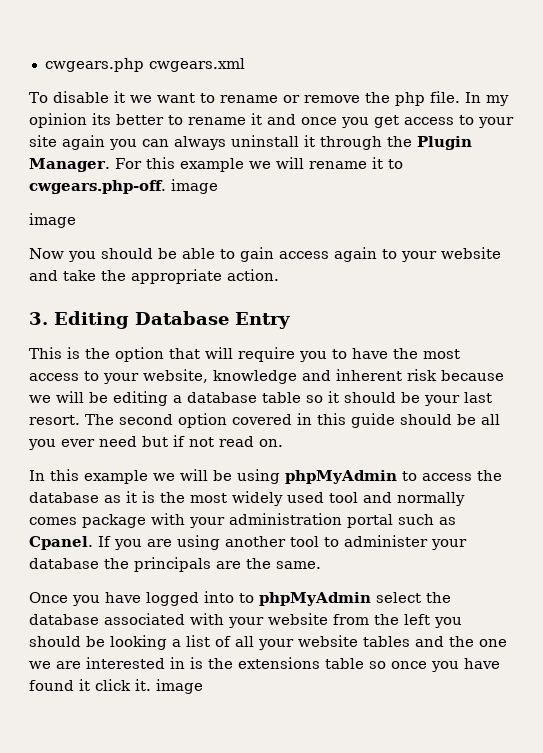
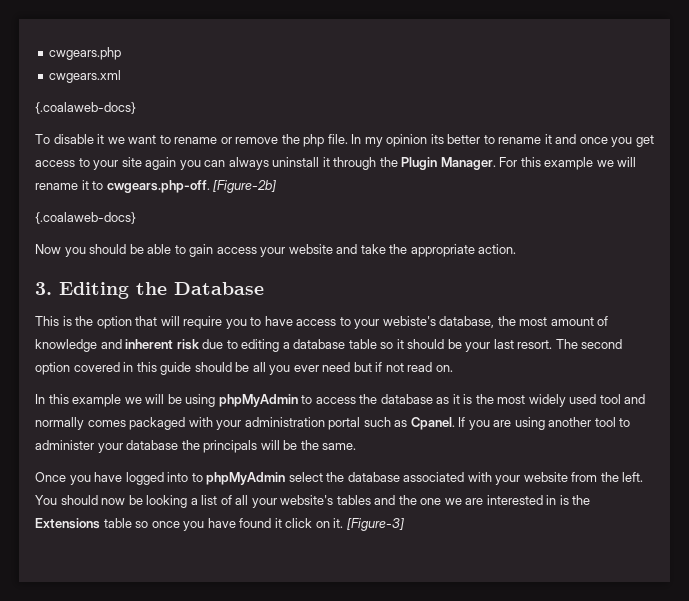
- cwgears.php cwgears.xml
+ cwgears.php
+ cwgears.xml
+ {.coalaweb-docs}
- For this example we will rename it to cwgears.php-off. image
- image
+ For this example we will rename it to cwgears.php-off. [Figure-2b]
+ {.coalaweb-docs}
- Now you should be able to gain access again to your website and take the appropriate action.
+ Now you should be able to gain access your website and take the appropriate action.
- 3. Editing Database Entry
+ 3. Editing the Database
- This is the option that will require you to have the most access to your website, knowledge and inherent risk because we will be editing a database table so it should be your last resort.
+ This is the option that will require you to have access to your webiste's database, the most amount of knowledge and inherent risk due to editing a database table so it should be your last resort.
- In this example we will be using phpMyAdmin to access the database as it is the most widely used tool and normally comes package with your administration portal such as Cpanel.
+ In this example we will be using phpMyAdmin to access the database as it is the most widely used tool and normally comes packaged with your administration portal such as Cpanel.
- If you are using another tool to administer your database the principals are the same.
+ If you are using another tool to administer your database the principals will be the same.
- Once you have logged into to phpMyAdmin select the database associated with your website from the left you should be looking a list of all your website tables and the one we are interested in is the extensions table so once you have found it click it. image
+ Once you have logged into to phpMyAdmin select the database associated with your website from the left. You should now be looking a list of all your website's tables and the one we are interested in is the Extensions table so once you have found it click on it. [Figure-3]

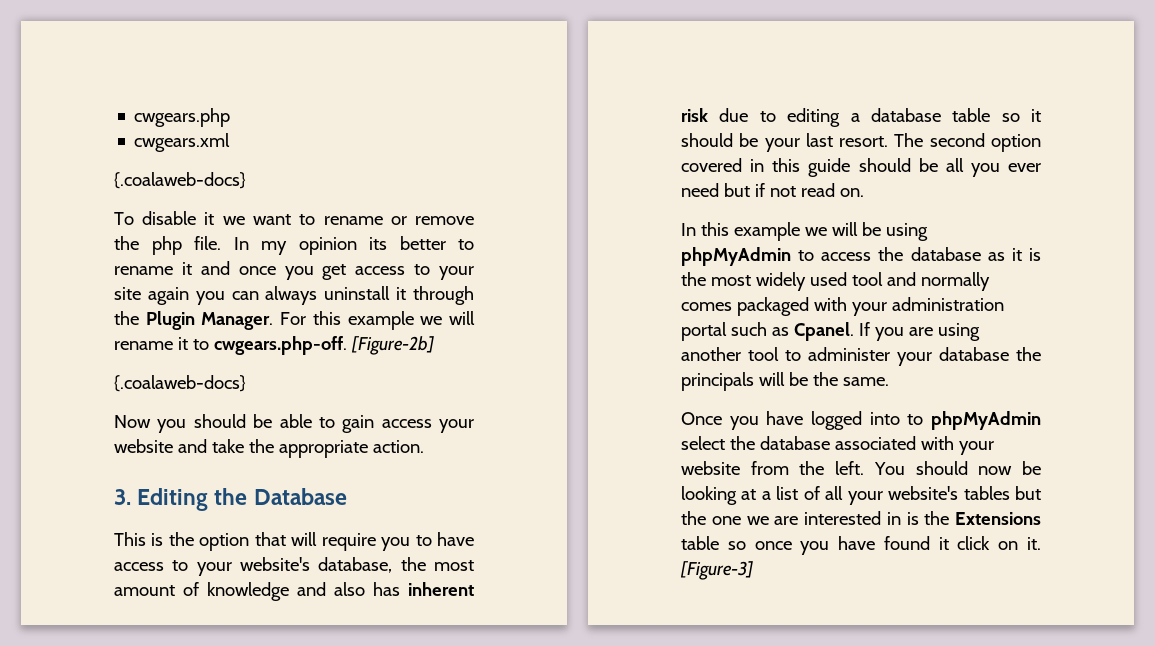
- This is the option that will require you to have access to your webiste's database, the most amount of knowledge and inherent risk due to editing a database table so it should be your last resort.
+ This is the option that will require you to have access to your website's database, the most amount of knowledge and also has inherent risk due to editing a database table so it should be your last resort.
- You should now be looking a list of all your website's tables and the one we are interested in is the Extensions table so once you have found it click on it.
+ You should now be looking at a list of all your website's tables but the one we are interested in is the Extensions table so once you have found it click on it.

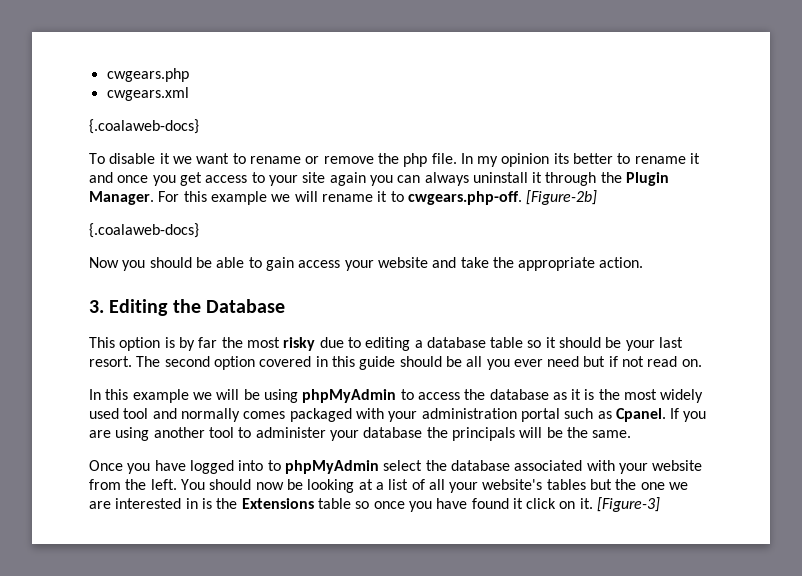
- This is the option that will require you to have access to your website's database, the most amount of knowledge and also has inherent risk due to editing a database table so it should be your last resort.
+ This option is by far the most risky due to editing a database table so it should be your last resort.

